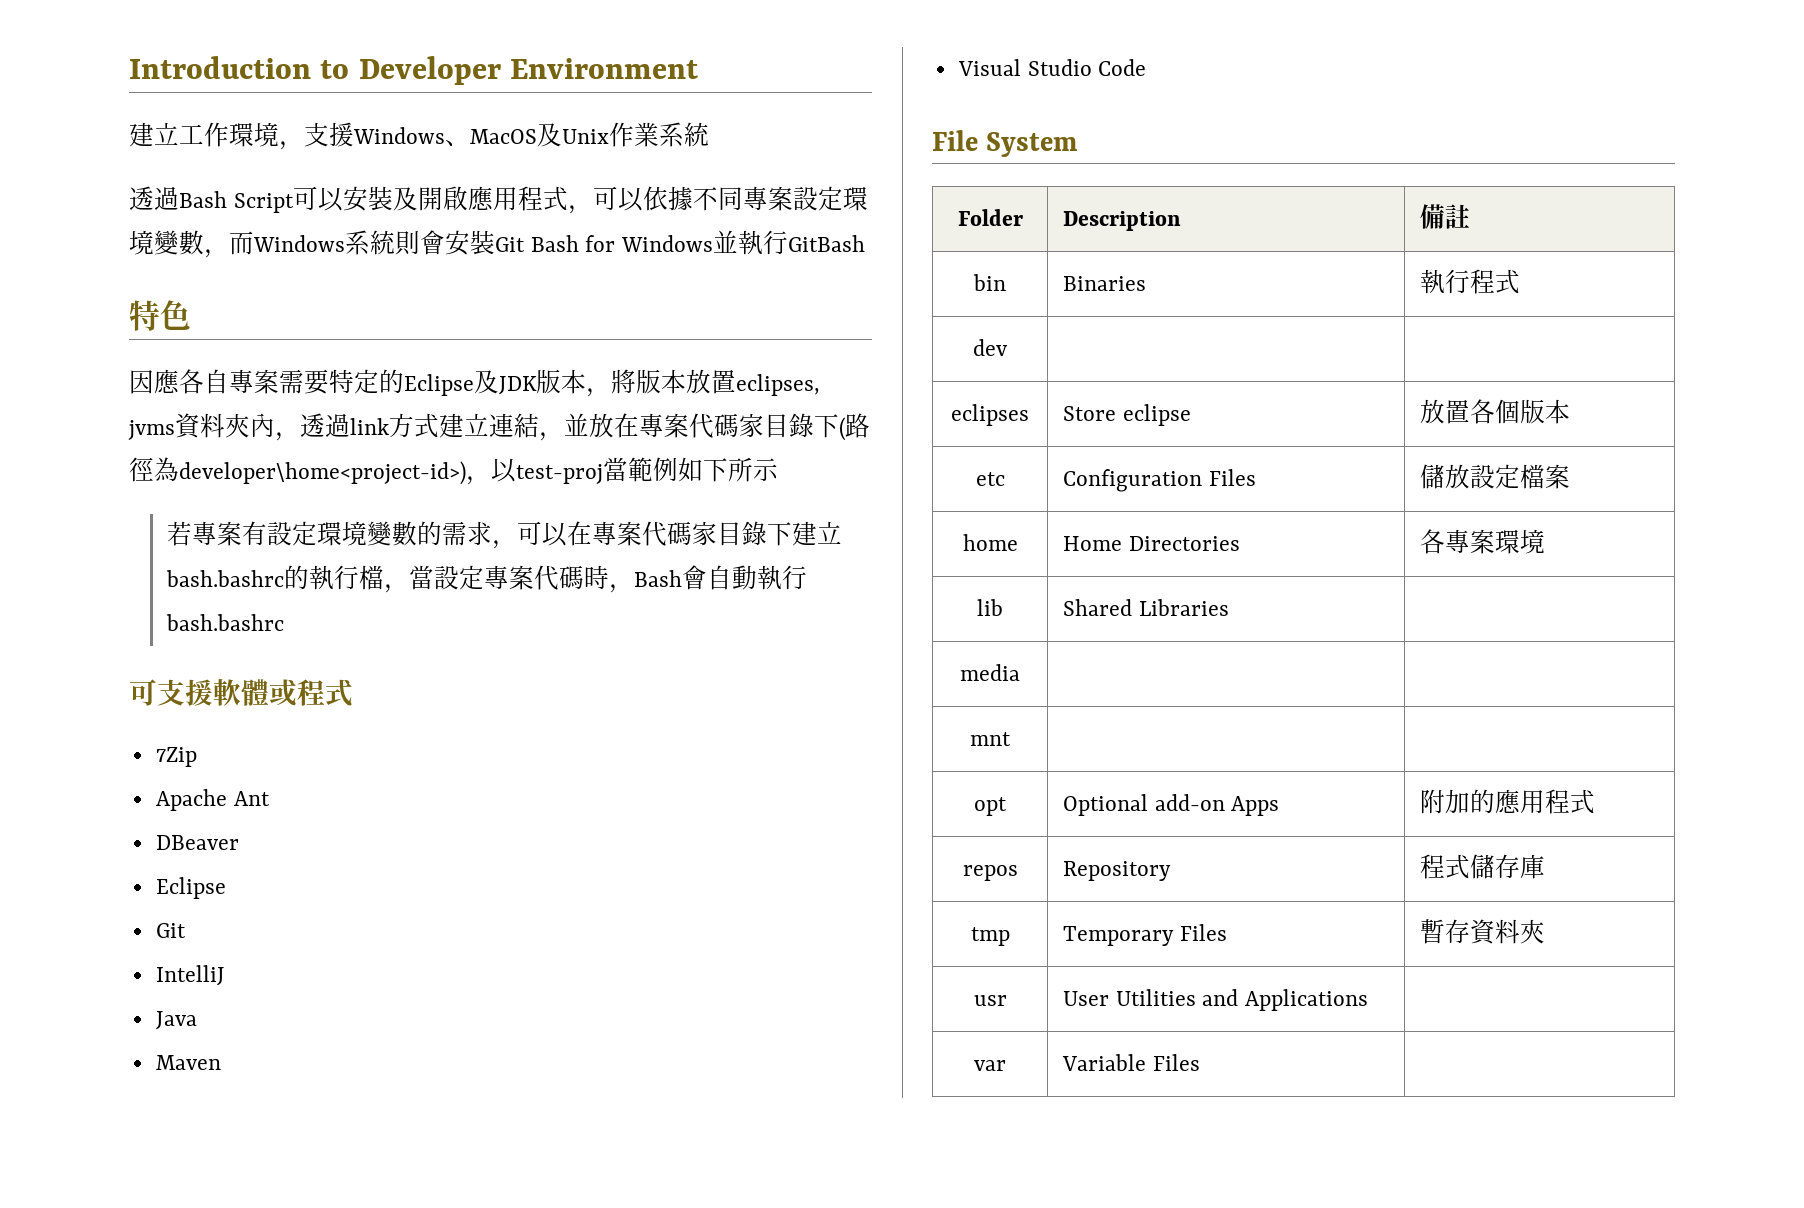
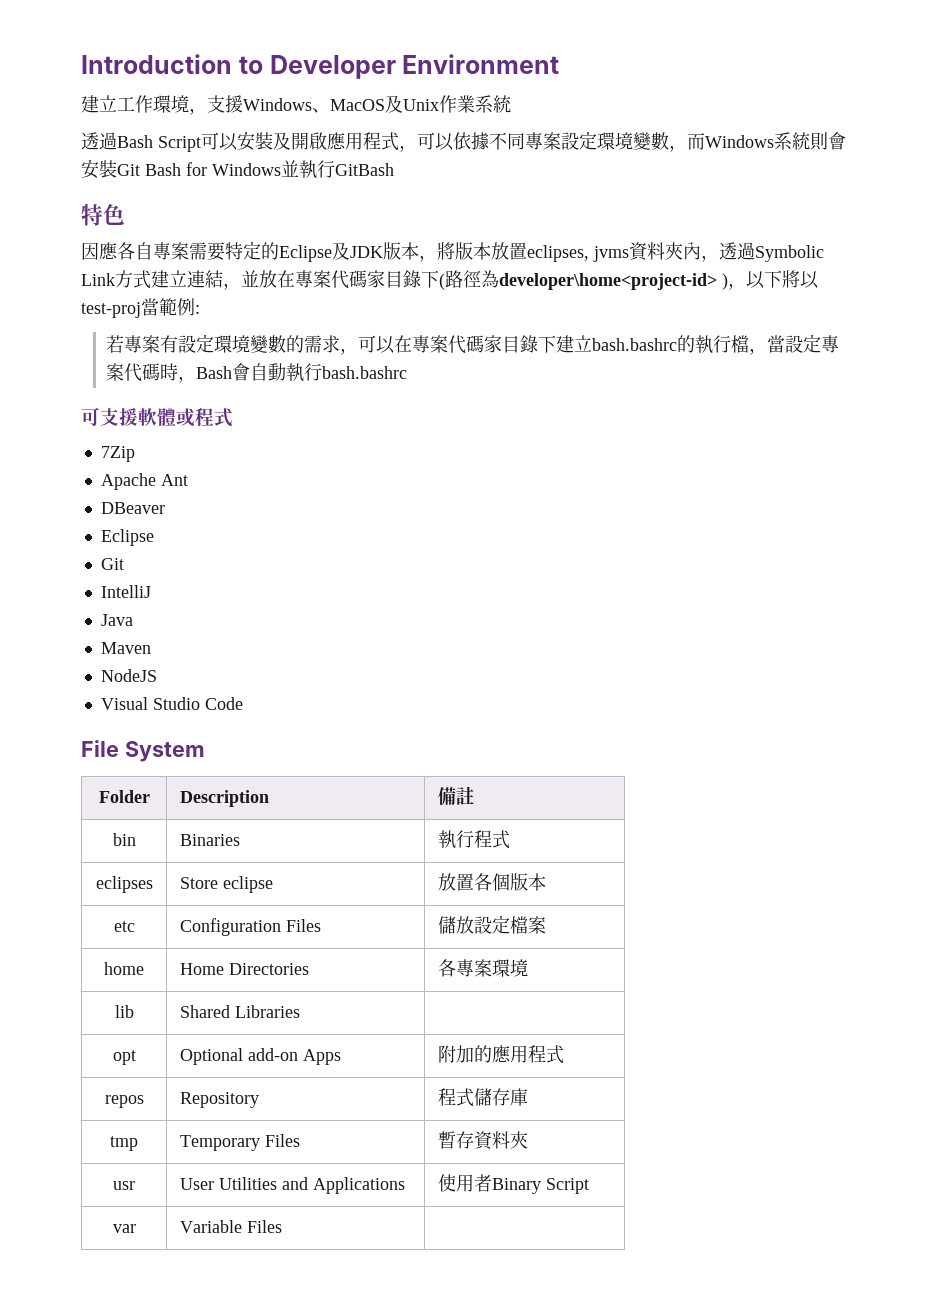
- 因應各自專案需要特定的Eclipse及JDK版本，將版本放置eclipses, jvms資料夾內，透過link方式建立連結，並放在專案代碼家目錄下(路徑為developer\home<project-id>)，以test-proj當範例如下所示
+ 因應各自專案需要特定的Eclipse及JDK版本，將版本放置eclipses, jvms資料夾內，透過Symbolic Link方式建立連結，並放在專案代碼家目錄下(路徑為developer\home<project-id> )，以下將以test-proj當範例:
+ NodeJS
- dev | |
- media | |
- mnt | |
- usr | User Utilities and Applications |
+ usr | User Utilities and Applications | 使用者Binary Script

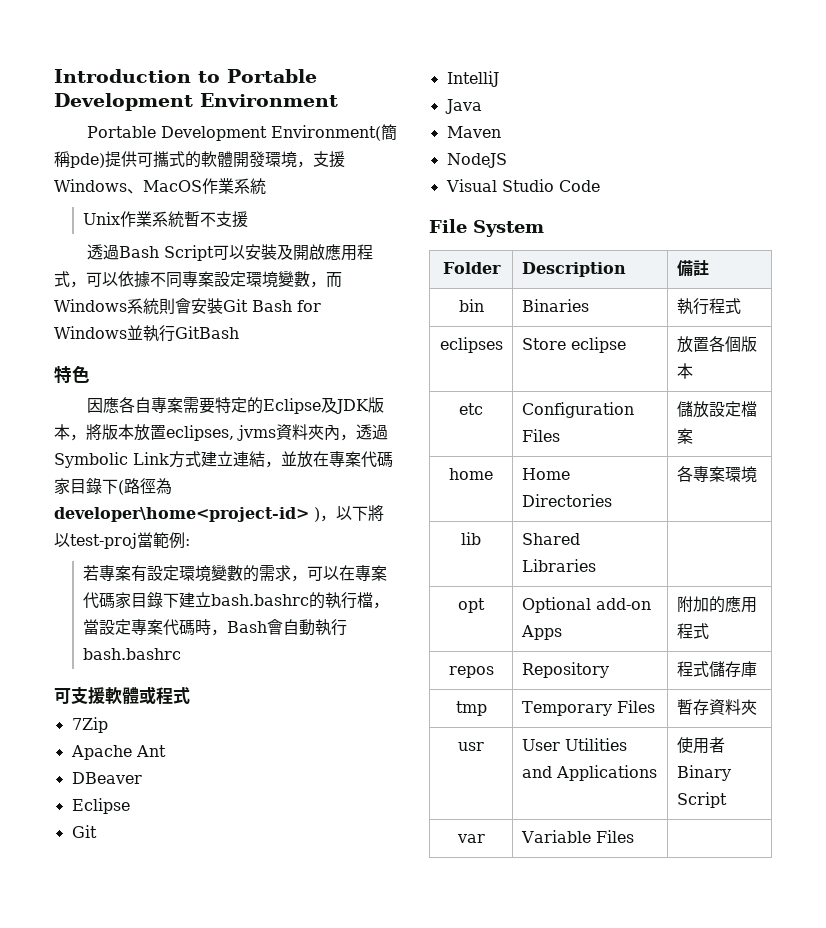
- Introduction to Developer Environment
+ Introduction to Portable Development Environment
- 建立工作環境，支援Windows、MacOS及Unix作業系統
+ Portable Development Environment(簡稱pde)提供可攜式的軟體開發環境，支援Windows、MacOS作業系統
+ Unix作業系統暫不支援

